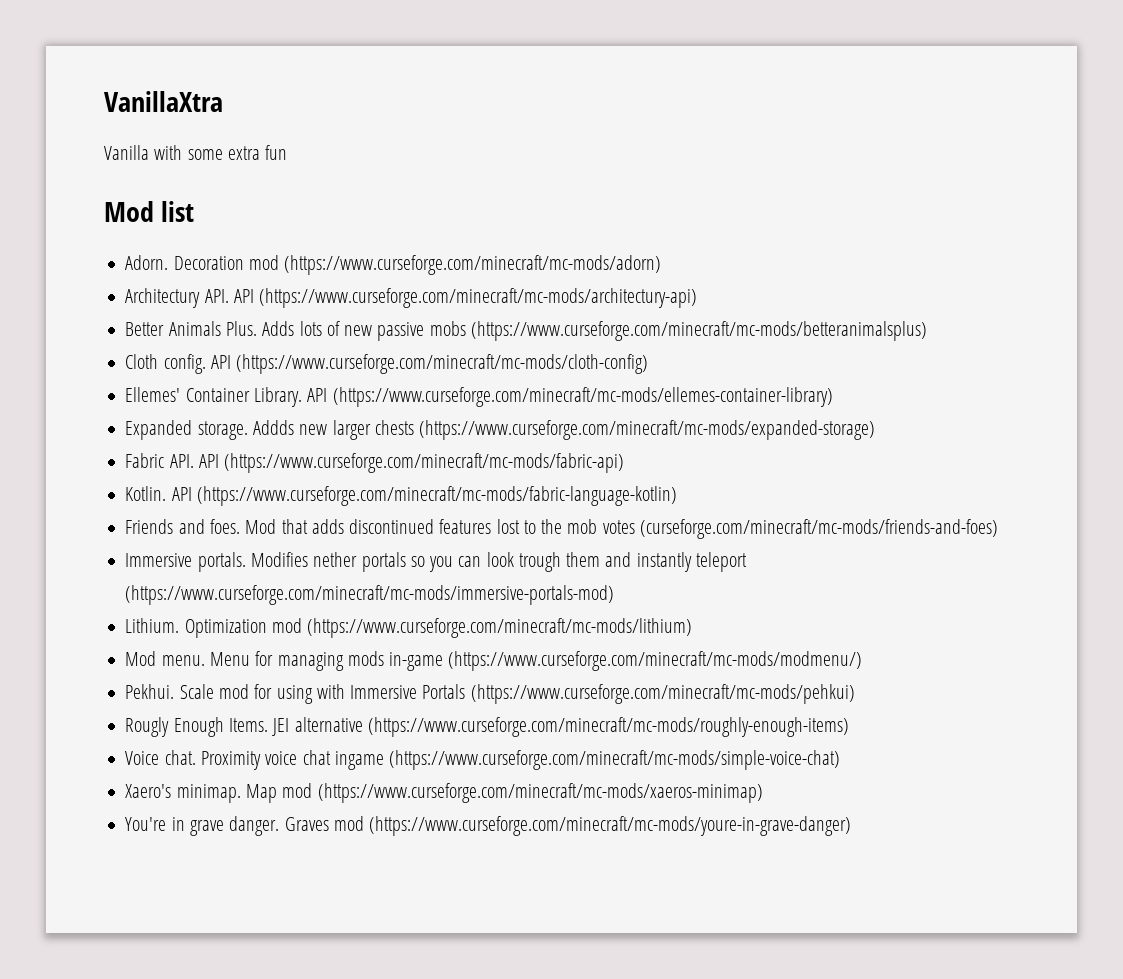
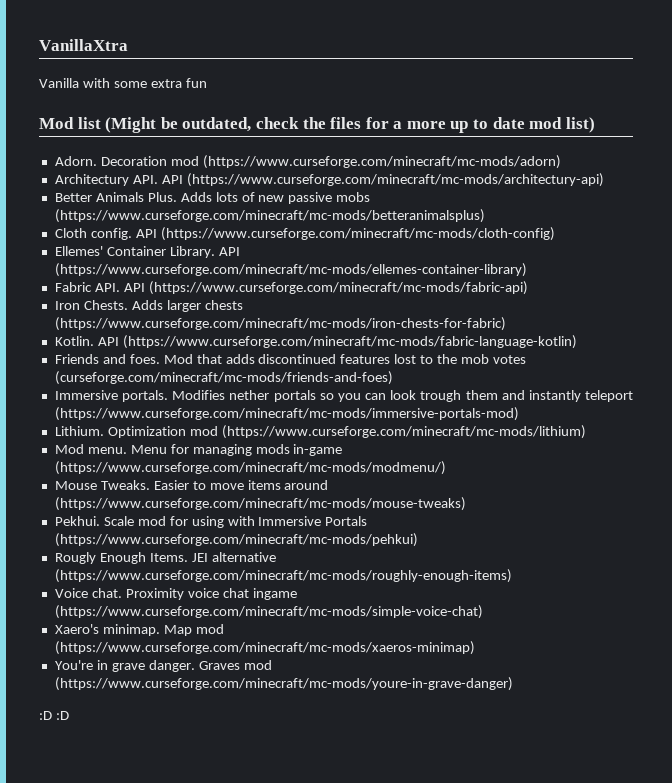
- Mod list
+ Mod list (Might be outdated, check the files for a more up to date mod list)
- Expanded storage. Addds new larger chests (https://www.curseforge.com/minecraft/mc-mods/expanded-storage)
  Fabric API. API (https://www.curseforge.com/minecraft/mc-mods/fabric-api)
+ Iron Chests. Adds larger chests (https://www.curseforge.com/minecraft/mc-mods/iron-chests-for-fabric)
+ Mouse Tweaks. Easier to move items around (https://www.curseforge.com/minecraft/mc-mods/mouse-tweaks)
+ :D :D

